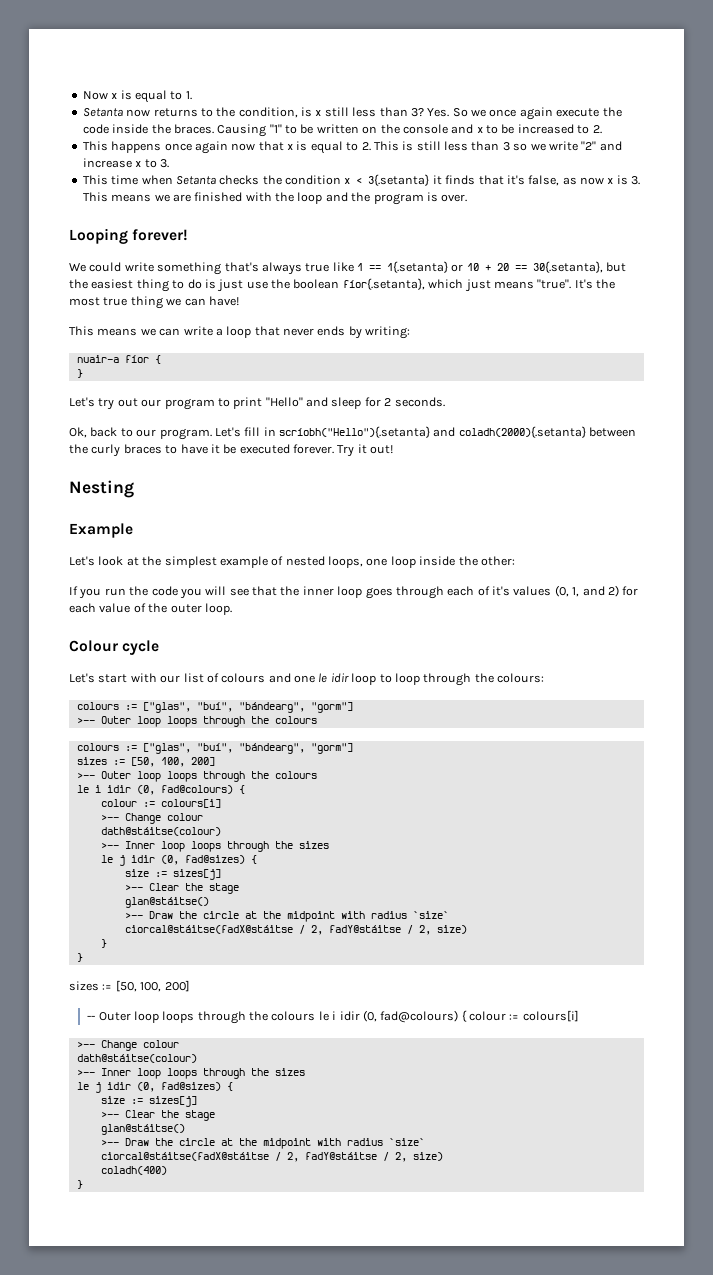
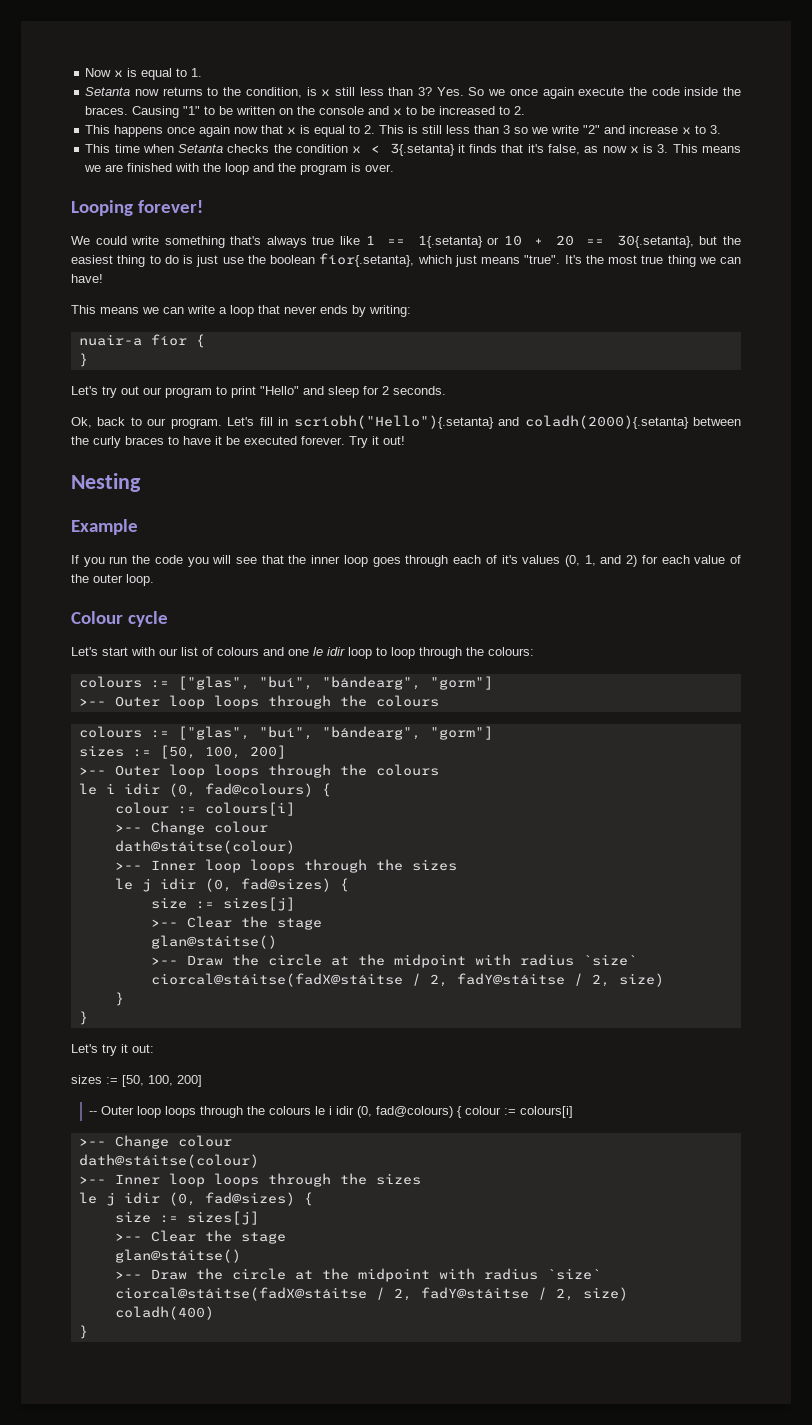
- Let's look at the simplest example of nested loops, one loop inside the other:
+ Let's try it out:

